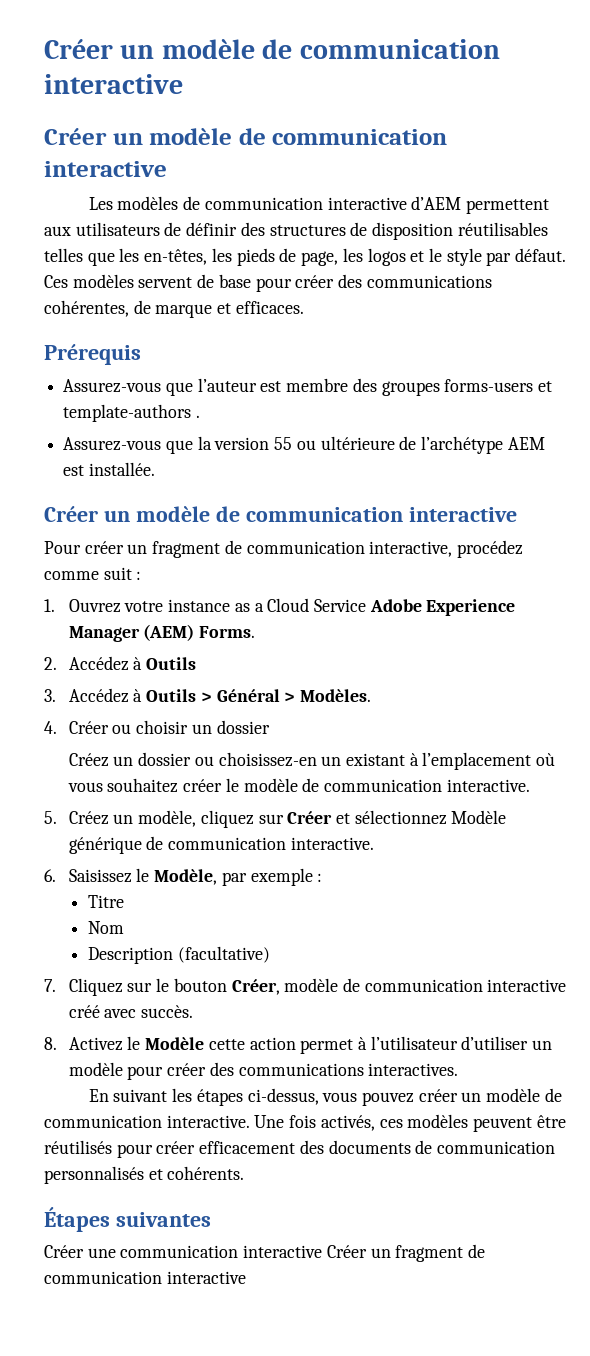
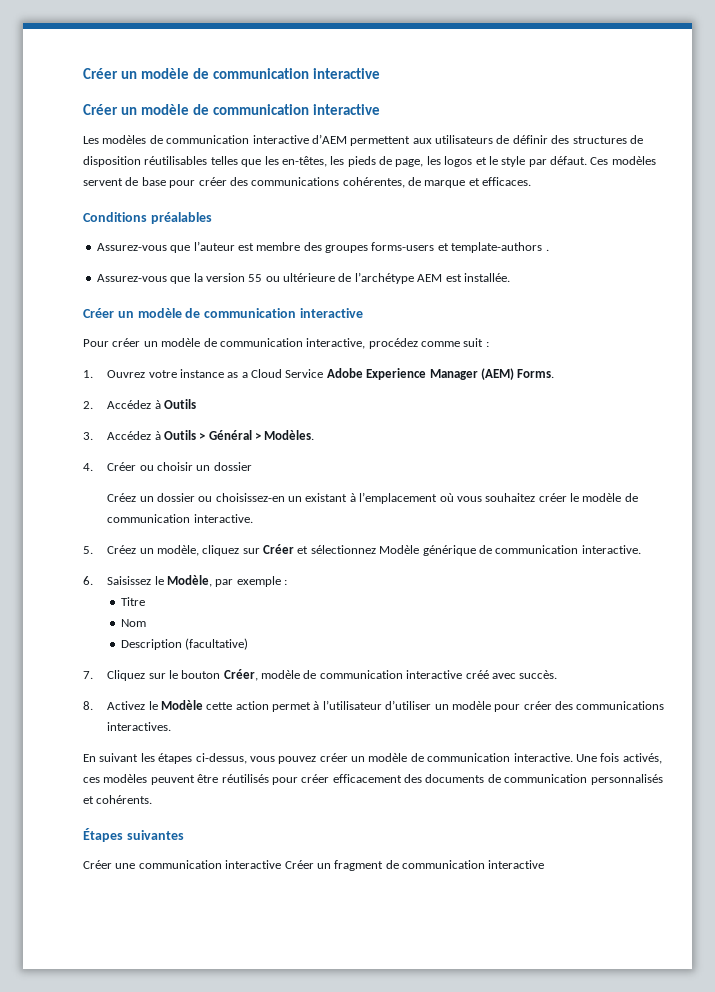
- Prérequis
+ Conditions préalables
- Pour créer un fragment de communication interactive, procédez comme suit :
+ Pour créer un modèle de communication interactive, procédez comme suit :

